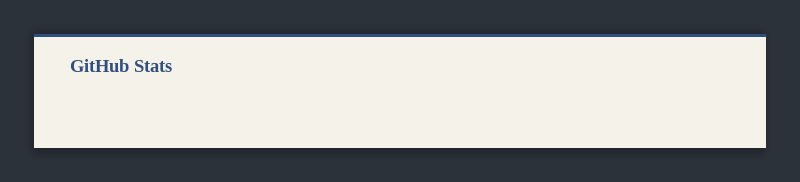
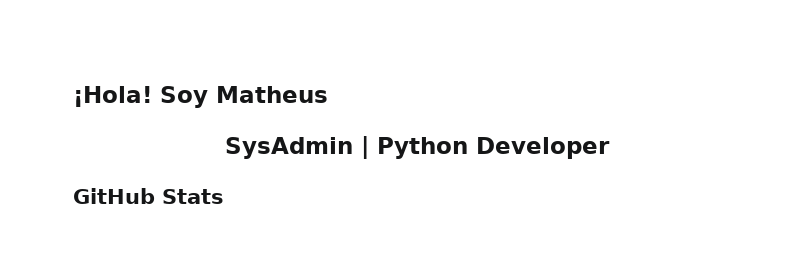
+ ¡Hola! Soy Matheus
+ SysAdmin | Python Developer

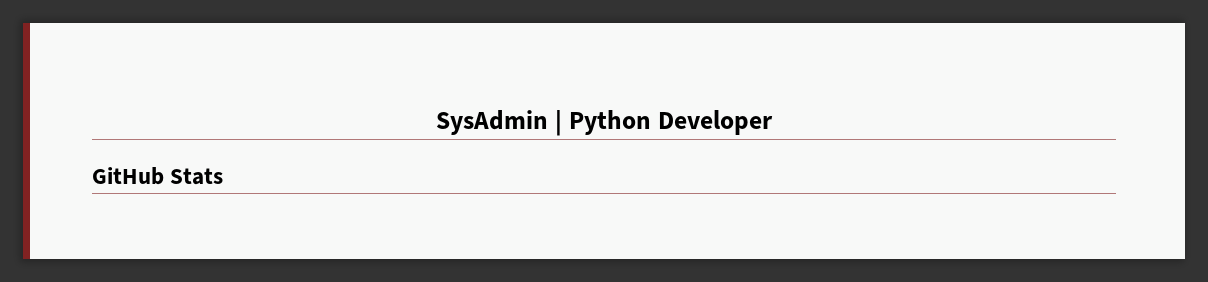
- ¡Hola! Soy Matheus

